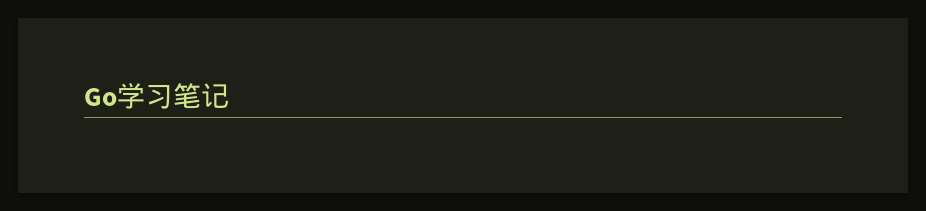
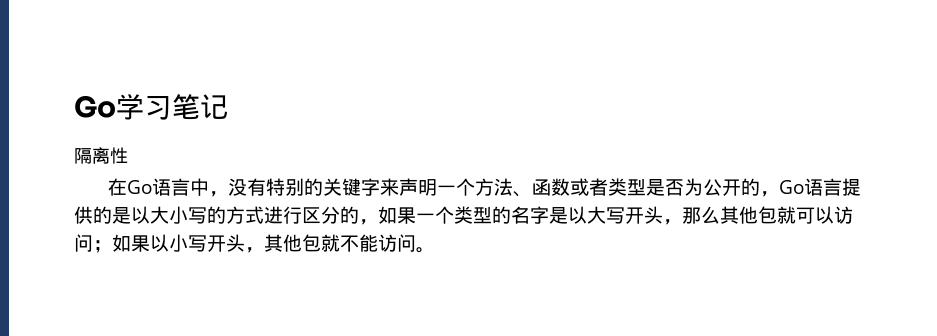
+ 隔离性
+ 在Go语言中，没有特别的关键字来声明一个方法、函数或者类型是否为公开的，Go语言提供的是以大小写的方式进行区分的，如果一个类型的名字是以大写开头，那么其他包就可以访问；如果以小写开头，其他包就不能访问。

